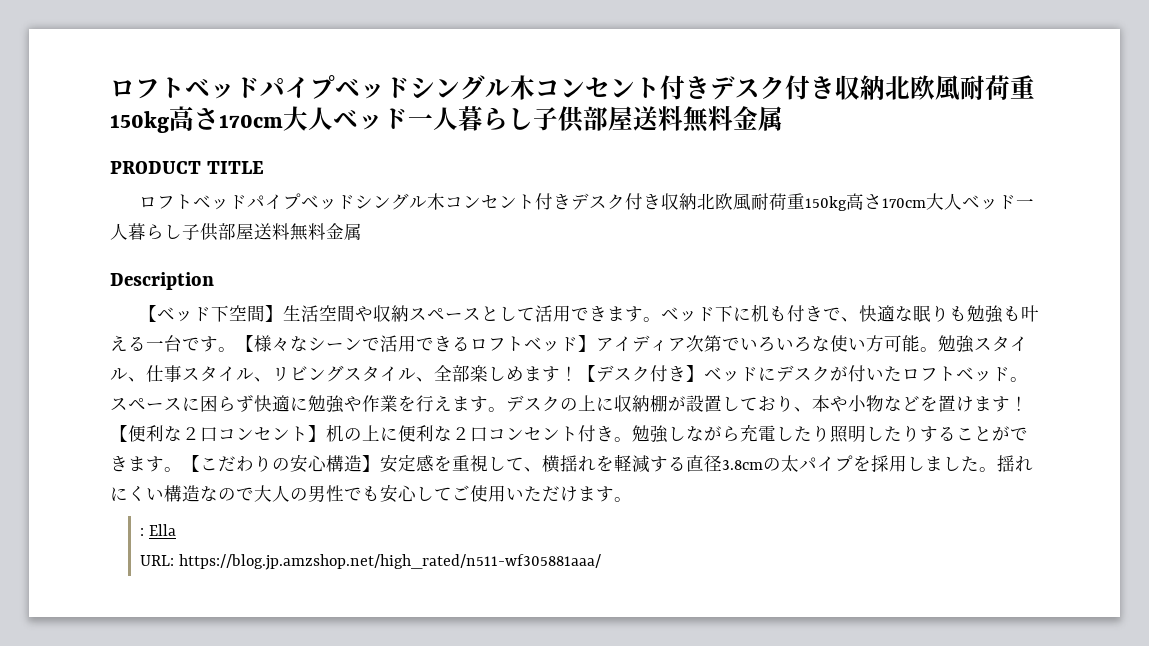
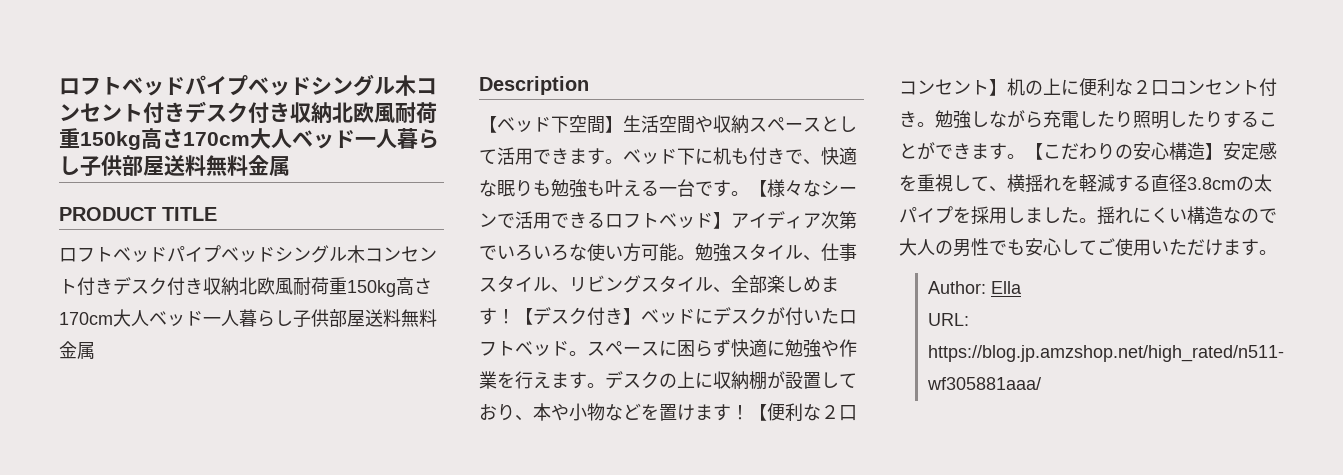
- : Ella
+ Author: Ella

